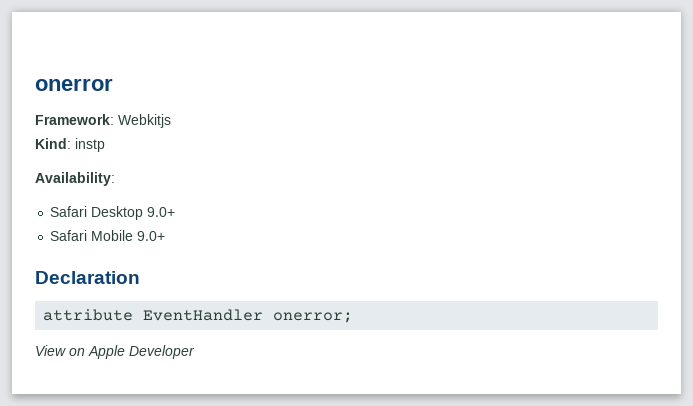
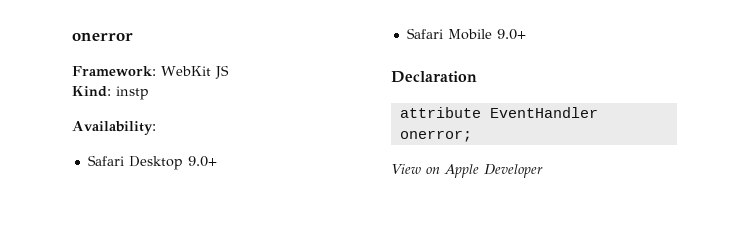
- Framework: Webkitjs
+ Framework: WebKit JS

